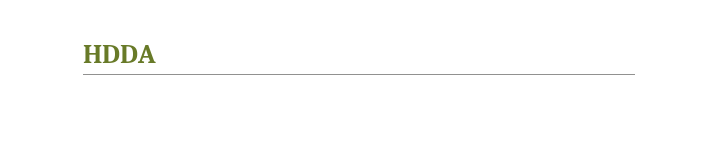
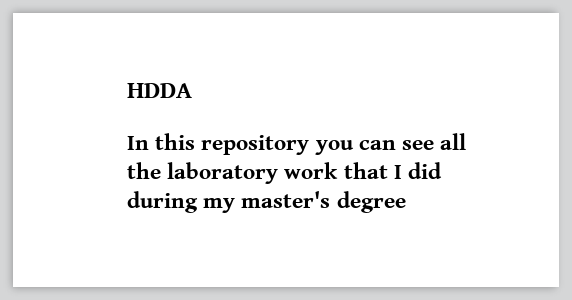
+ In this repository you can see all the laboratory work that I did during my master's degree

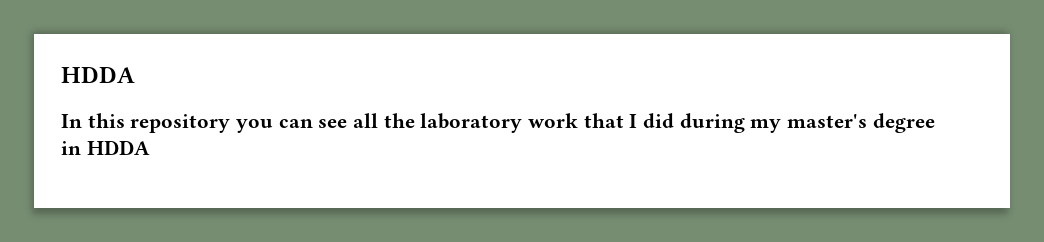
- In this repository you can see all the laboratory work that I did during my master's degree
+ In this repository you can see all the laboratory work that I did during my master's degree in HDDA

